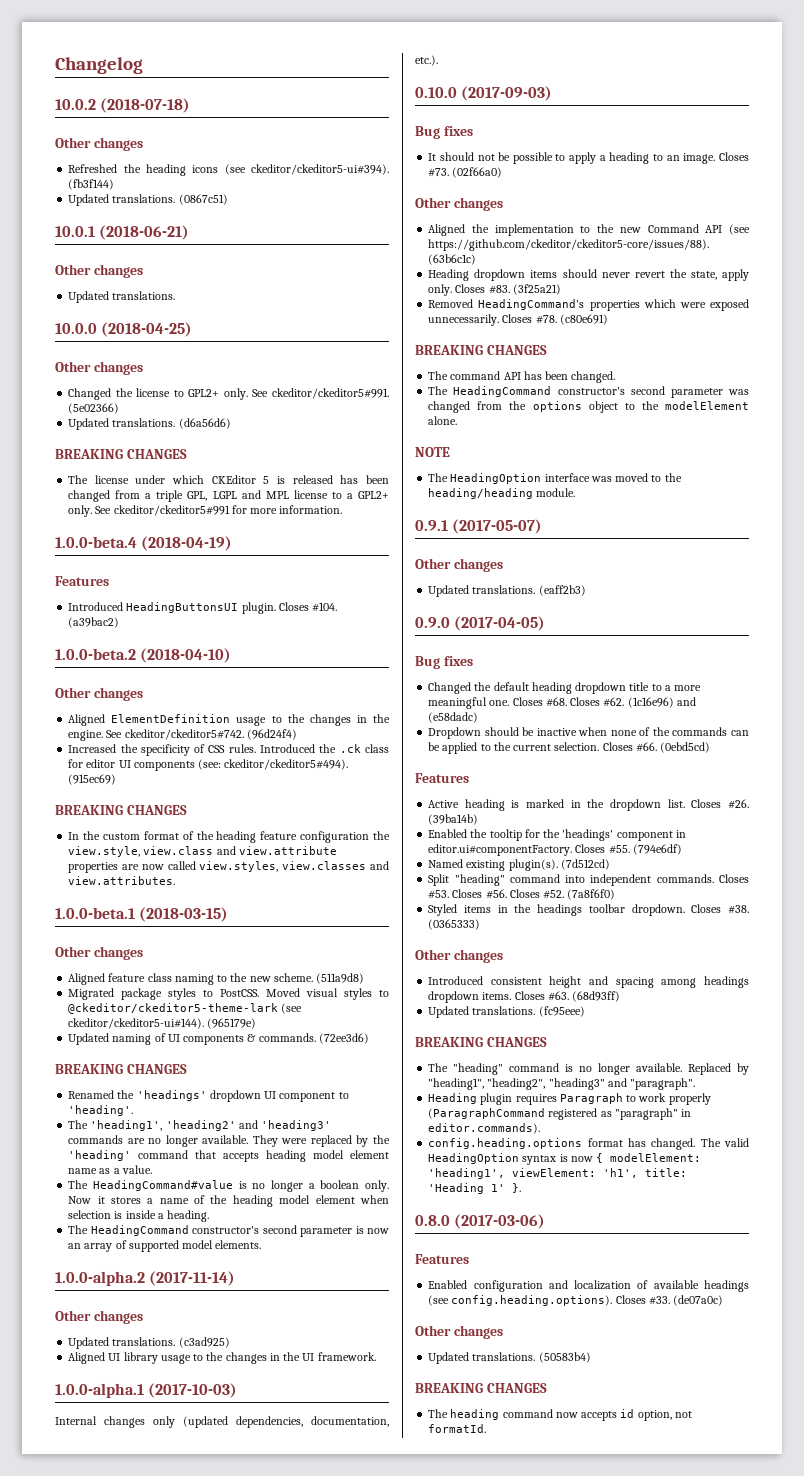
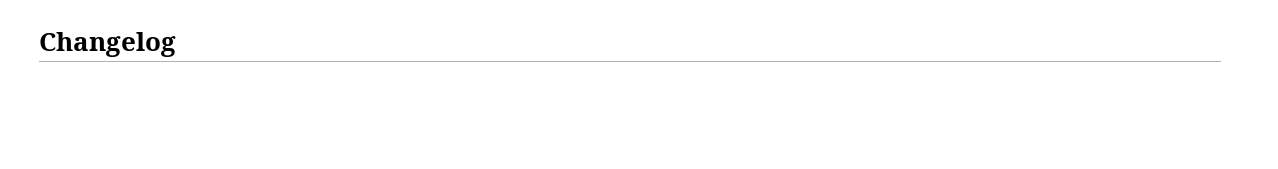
- 10.0.2 (2018-07-18)
- Other changes
- Refreshed the heading icons (see ckeditor/ckeditor5-ui#394). (fb3f144)
- Updated translations. (0867c51)
- 10.0.1 (2018-06-21)
- Other changes
- Updated translations.
- 10.0.0 (2018-04-25)
- Other changes
- Changed the license to GPL2+ only. See ckeditor/ckeditor5#991. (5e02366)
- Updated translations. (d6a56d6)
- BREAKING CHANGES
- The license under which CKEditor 5 is released has been changed from a triple GPL, LGPL and MPL license to a GPL2+ only. See ckeditor/ckeditor5#991 for more information.
- 1.0.0-beta.4 (2018-04-19)
- Features
- Introduced HeadingButtonsUI plugin. Closes #104. (a39bac2)
- 1.0.0-beta.2 (2018-04-10)
- Other changes
- Aligned ElementDefinition usage to the changes in the engine. See ckeditor/ckeditor5#742. (96d24f4)
- Increased the specificity of CSS rules. Introduced the .ck class for editor UI components (see: ckeditor/ckeditor5#494). (915ec69)
- BREAKING CHANGES
- In the custom format of the heading feature configuration the view.style, view.class and view.attribute properties are now called view.styles, view.classes and view.attributes.
- 1.0.0-beta.1 (2018-03-15)
- Other changes
- Aligned feature class naming to the new scheme. (511a9d8)
- Migrated package styles to PostCSS. Moved visual styles to @ckeditor/ckeditor5-theme-lark (see ckeditor/ckeditor5-ui#144). (965179e)
- Updated naming of UI components & commands. (72ee3d6)
- BREAKING CHANGES
- Renamed the 'headings' dropdown UI component to 'heading'.
- The 'heading1', 'heading2' and 'heading3' commands are no longer available. They were replaced by the 'heading' command that accepts heading model element name as a value.
- The HeadingCommand#value is no longer a boolean only. Now it stores a name of the heading model element when selection is inside a heading.
- The HeadingCommand constructor's second parameter is now an array of supported model elements.
- 1.0.0-alpha.2 (2017-11-14)
- Other changes
- Updated translations. (c3ad925)
- Aligned UI library usage to the changes in the UI framework.
- 1.0.0-alpha.1 (2017-10-03)
- Internal changes only (updated dependencies, documentation, etc.).
- 0.10.0 (2017-09-03)
- Bug fixes
- It should not be possible to apply a heading to an image. Closes #73. (02f66a0)
- Other changes
- Aligned the implementation to the new Command API (see https://github.com/ckeditor/ckeditor5-core/issues/88). (63b6c1c)
- Heading dropdown items should never revert the state, apply only. Closes #83. (3f25a21)
- Removed HeadingCommand's properties which were exposed unnecessarily. Closes #78. (c80e691)
- BREAKING CHANGES
- The command API has been changed.
- The HeadingCommand constructor's second parameter was changed from the options object to the modelElement alone.
- NOTE
- The HeadingOption interface was moved to the heading/heading module.
- 0.9.1 (2017-05-07)
- Other changes
- Updated translations. (eaff2b3)
- 0.9.0 (2017-04-05)
- Bug fixes
- Changed the default heading dropdown title to a more meaningful one. Closes #68. Closes #62. (1c16e96) and (e58dadc)
- Dropdown should be inactive when none of the commands can be applied to the current selection. Closes #66. (0ebd5cd)
- Features
- Active heading is marked in the dropdown list. Closes #26. (39ba14b)
- Enabled the tooltip for the 'headings' component in editor.ui#componentFactory. Closes #55. (794e6df)
- Named existing plugin(s). (7d512cd)
- Split "heading" command into independent commands. Closes #53. Closes #56. Closes #52. (7a8f6f0)
- Styled items in the headings toolbar dropdown. Closes #38. (0365333)
- Other changes
- Introduced consistent height and spacing among headings dropdown items. Closes #63. (68d93ff)
- Updated translations. (fc95eee)
- BREAKING CHANGES
- The "heading" command is no longer available. Replaced by "heading1", "heading2", "heading3" and "paragraph".
- Heading plugin requires Paragraph to work properly (ParagraphCommand registered as "paragraph" in editor.commands).
- config.heading.options format has changed. The valid HeadingOption syntax is now { modelElement: 'heading1', viewElement: 'h1', title: 'Heading 1' }.
- 0.8.0 (2017-03-06)
- Features
- Enabled configuration and localization of available headings (see config.heading.options). Closes #33. (de07a0c)
- Other changes
- Updated translations. (50583b4)
- BREAKING CHANGES
- The heading command now accepts id option, not formatId.

